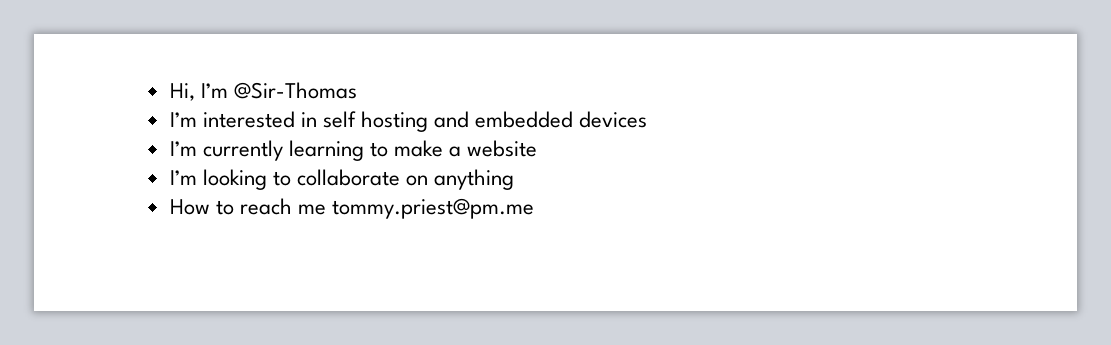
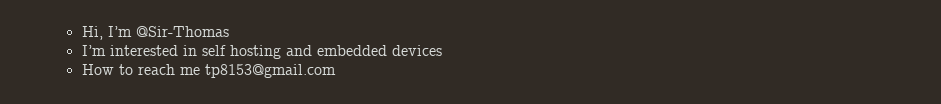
- I’m currently learning to make a website
- I’m looking to collaborate on anything
- How to reach me tommy.priest@pm.me
+ How to reach me tp8153@gmail.com

